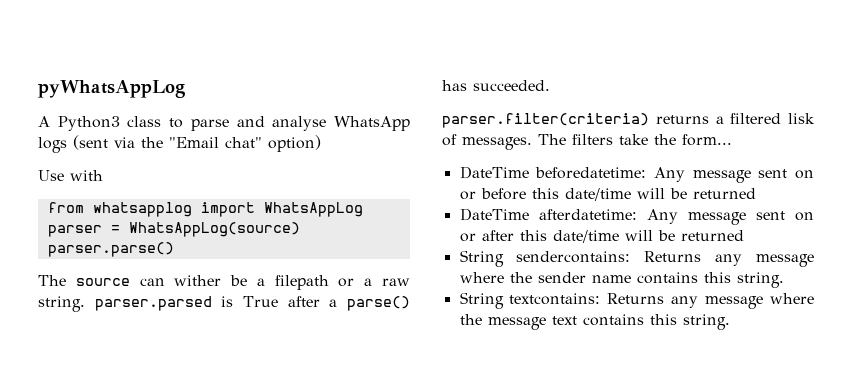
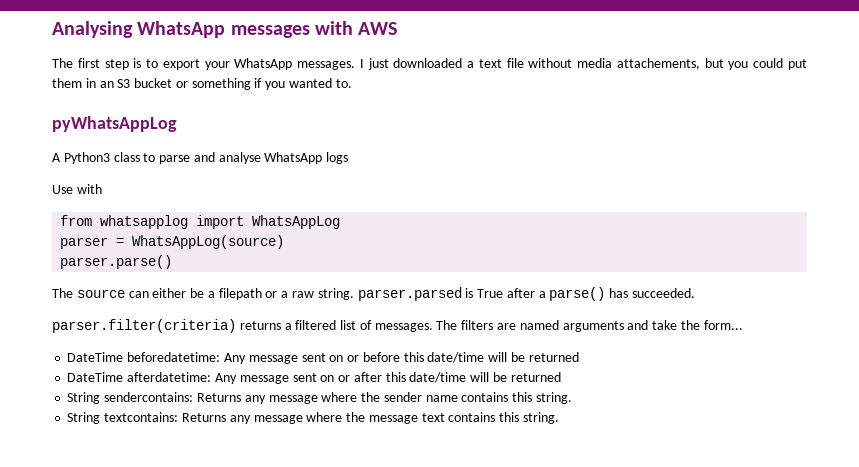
+ Analysing WhatsApp messages with AWS
+ The first step is to export your WhatsApp messages. I just downloaded a text file without media attachements, but you could put them in an S3 bucket or something if you wanted to.
- A Python3 class to parse and analyse WhatsApp logs (sent via the "Email chat" option)
+ A Python3 class to parse and analyse WhatsApp logs
- The source can wither be a filepath or a raw string. parser.parsed is True after a parse() has succeeded.
+ The source can either be a filepath or a raw string. parser.parsed is True after a parse() has succeeded.
- parser.filter(criteria) returns a filtered lisk of messages.
+ parser.filter(criteria) returns a filtered list of messages.
- The filters take the form...
+ The filters are named arguments and take the form...

